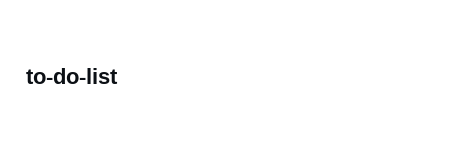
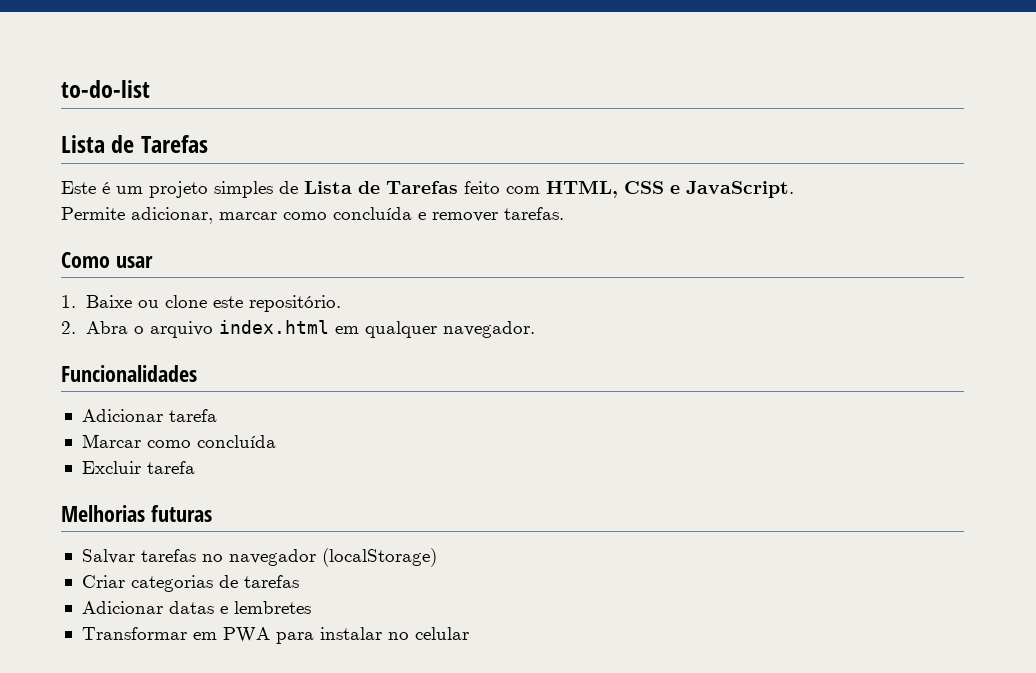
  to-do-list
+ Lista de Tarefas
+ Este é um projeto simples de Lista de Tarefas feito com HTML, CSS e JavaScript.
+ Permite adicionar, marcar como concluída e remover tarefas.
+ Como usar
+ 1. Baixe ou clone este repositório.
+ 2. Abra o arquivo index.html em qualquer navegador.
+ Funcionalidades
+ Adicionar tarefa
+ Marcar como concluída
+ Excluir tarefa
+ Melhorias futuras
+ Salvar tarefas no navegador (localStorage)
+ Criar categorias de tarefas
+ Adicionar datas e lembretes
+ Transformar em PWA para instalar no celular

